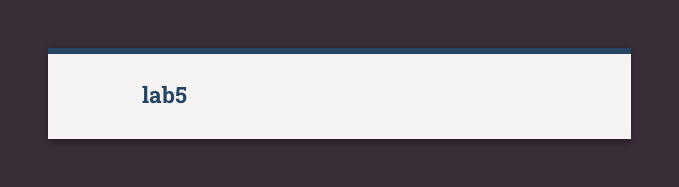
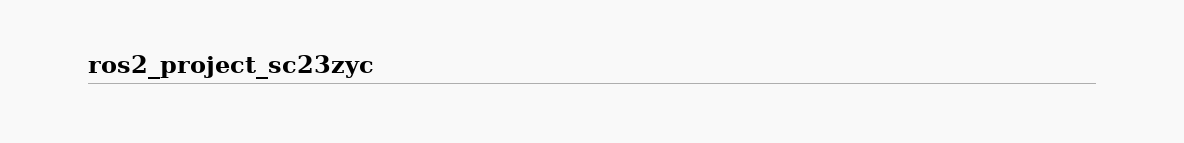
- lab5
+ ros2_project_sc23zyc

